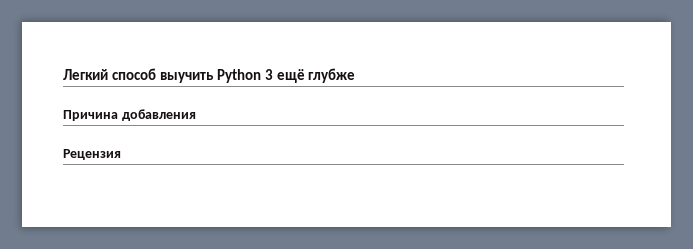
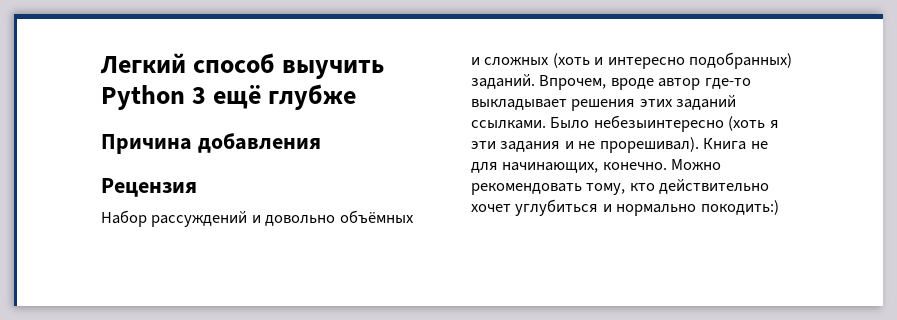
+ Набор рассуждений и довольно объёмных и сложных (хоть и интересно подобранных) заданий. Впрочем, вроде автор где-то выкладывает решения этих заданий ссылками. Было небезыинтересно (хоть я эти задания и не прорешивал). Книга не для начинающих, конечно. Можно рекомендовать тому, кто действительно хочет углубиться и нормально покодить:)

